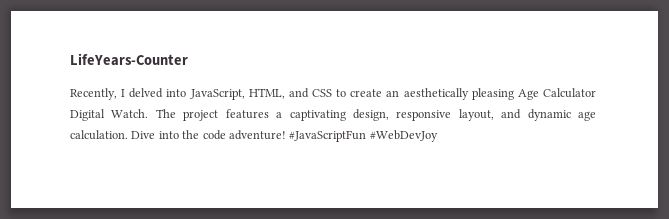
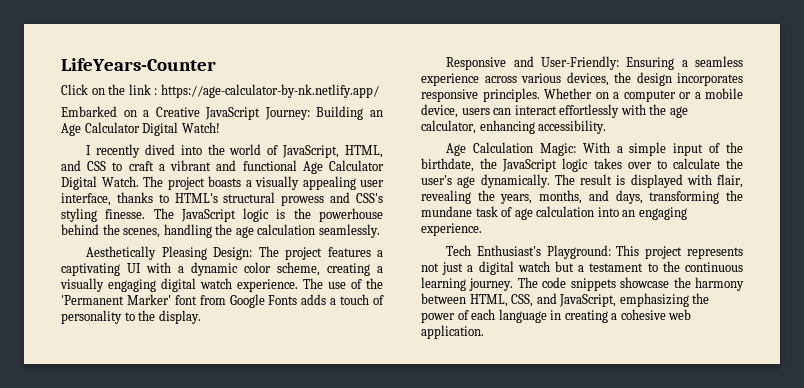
- Recently, I delved into JavaScript, HTML, and CSS to create an aesthetically pleasing Age Calculator Digital Watch.
+ Click on the link : https://age-calculator-by-nk.netlify.app/
+ Embarked on a Creative JavaScript Journey: Building an Age Calculator Digital Watch!
+ I recently dived into the world of JavaScript, HTML, and CSS to craft a vibrant and functional Age Calculator Digital Watch.
- The project features a captivating design, responsive layout, and dynamic age calculation. Dive into the code adventure! #JavaScriptFun #WebDevJoy
+ The project boasts a visually appealing user interface, thanks to HTML's structural prowess and CSS's styling finesse. The JavaScript logic is the powerhouse behind the scenes, handling the age calculation seamlessly.
+ Aesthetically Pleasing Design: The project features a captivating UI with a dynamic color scheme, creating a visually engaging digital watch experience. The use of the 'Permanent Marker' font from Google Fonts adds a touch of personality to the display.
+ Responsive and User-Friendly: Ensuring a seamless experience across various devices, the design incorporates responsive principles. Whether on a computer or a mobile device, users can interact effortlessly with the age calculator, enhancing accessibility.
+ Age Calculation Magic: With a simple input of the birthdate, the JavaScript logic takes over to calculate the user's age dynamically. The result is displayed with flair, revealing the years, months, and days, transforming the mundane task of age calculation into an engaging experience.
+ Tech Enthusiast's Playground: This project represents not just a digital watch but a testament to the continuous learning journey. The code snippets showcase the harmony between HTML, CSS, and JavaScript, emphasizing the power of each language in creating a cohesive web application.

